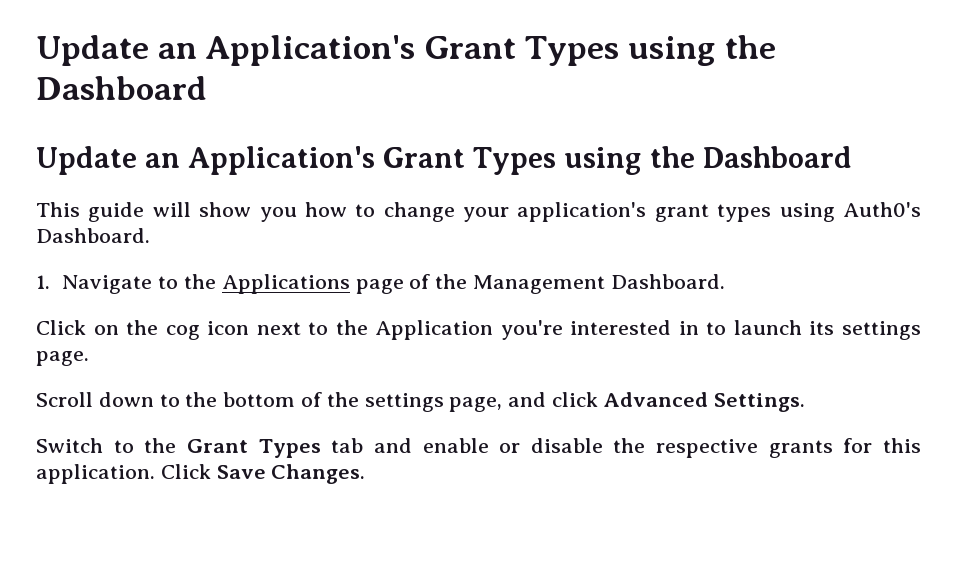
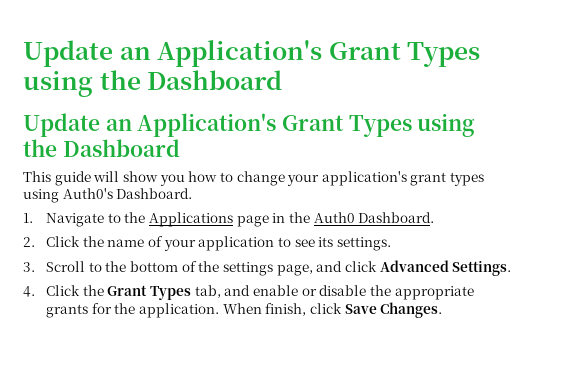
- 1. Navigate to the Applications page of the Management Dashboard.
- Click on the cog icon next to the Application you're interested in to launch its settings page.
- Scroll down to the bottom of the settings page, and click Advanced Settings.
+ 1. Navigate to the Applications page in the Auth0 Dashboard.
+ 2. Click the name of your application to see its settings.
+ 3. Scroll to the bottom of the settings page, and click Advanced Settings.
- Switch to the Grant Types tab and enable or disable the respective grants for this application. Click Save Changes.
+ 4. Click the Grant Types tab, and enable or disable the appropriate grants for the application. When finish, click Save Changes.

